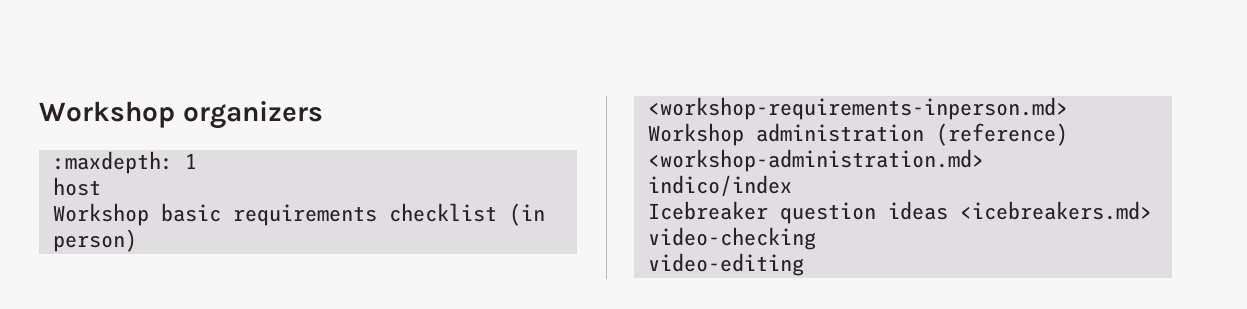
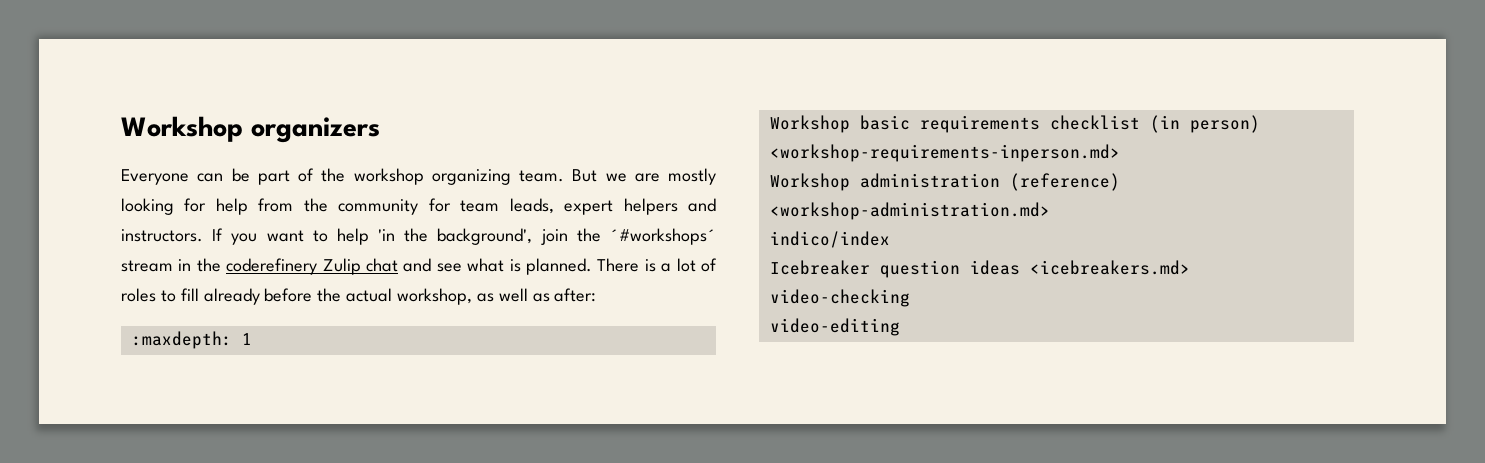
+ Everyone can be part of the workshop organizing team. But we are mostly looking for help from the community for team leads, expert helpers and instructors. If you want to help 'in the background', join the ´#workshops´ stream in the coderefinery Zulip chat and see what is planned. There is a lot of roles to fill already before the actual workshop, as well as after:
- host

